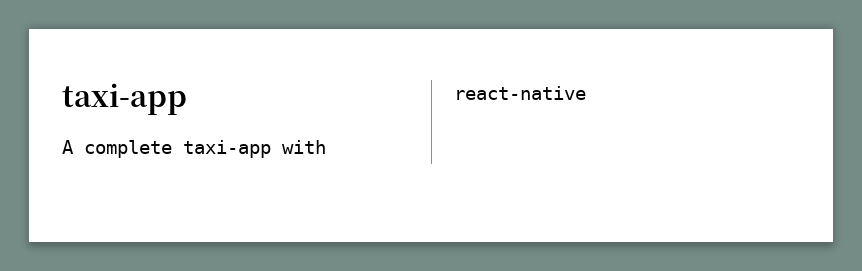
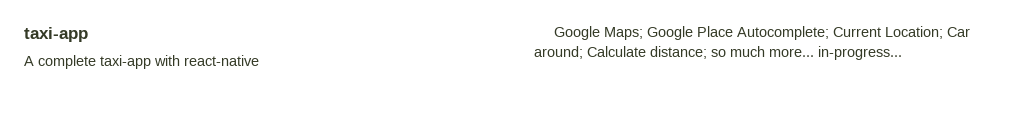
+ Google Maps; Google Place Autocomplete; Current Location; Car around; Calculate distance; so much more... in-progress...

